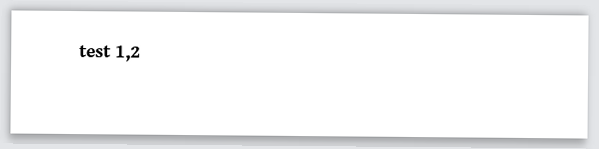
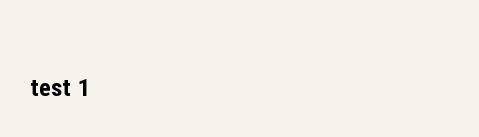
- test 1,2
+ test 1

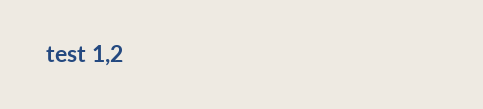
- test 1
+ test 1,2

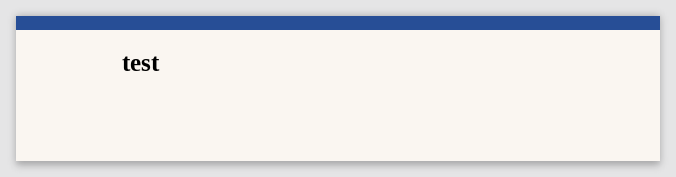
- test 1,2
+ test

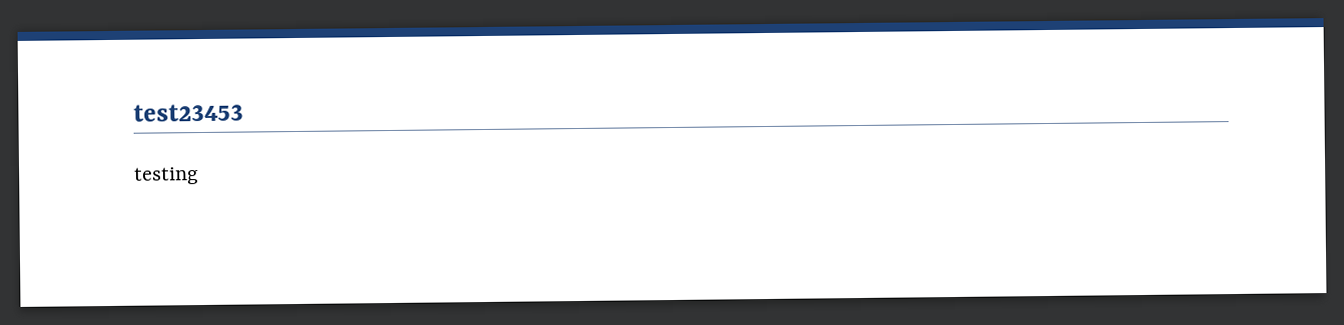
- test
+ test23453
+ testing

